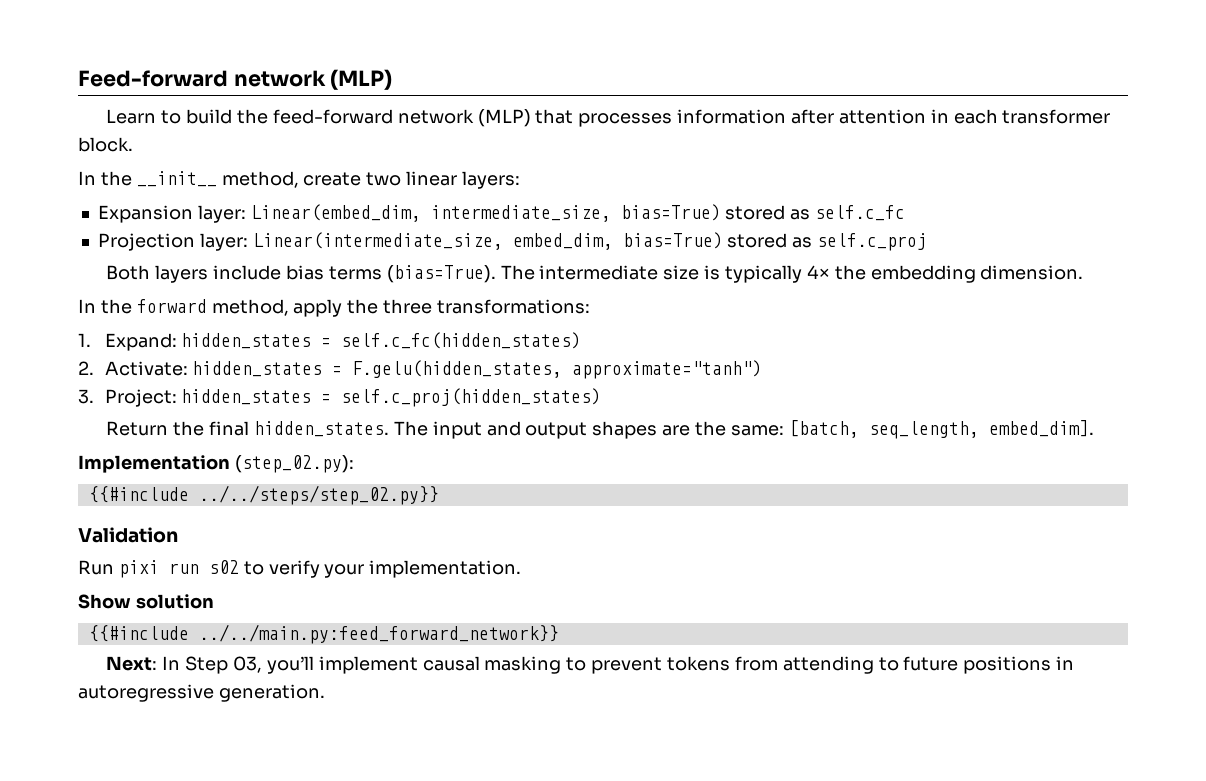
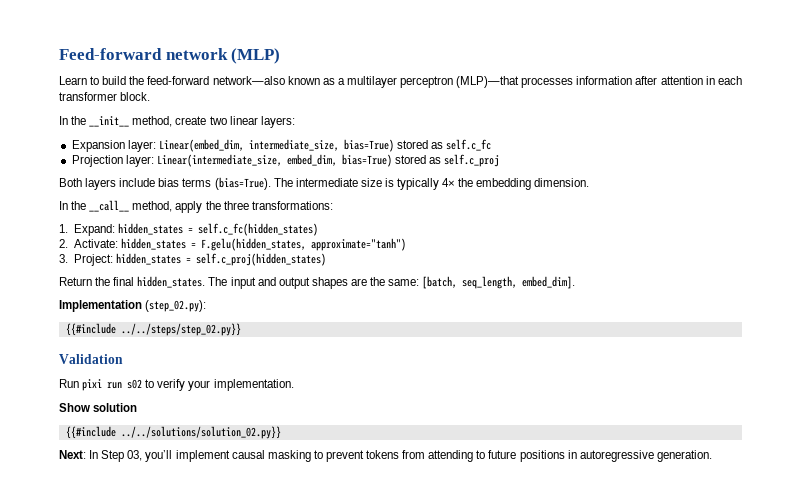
- Learn to build the feed-forward network (MLP) that processes information after attention in each transformer block.
+ Learn to build the feed-forward network—also known as a multilayer perceptron (MLP)—that processes information after attention in each transformer block.
- In the forward method, apply the three transformations:
+ In the __call__ method, apply the three transformations:
- {{#include ../../main.py:feed_forward_network}}
+ {{#include ../../solutions/solution_02.py}}

